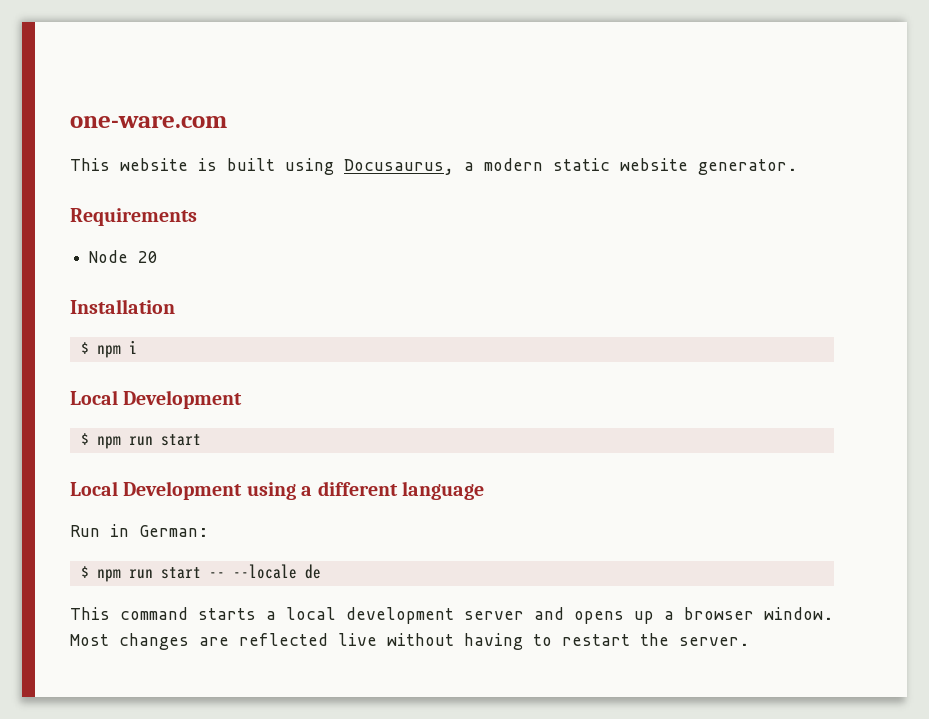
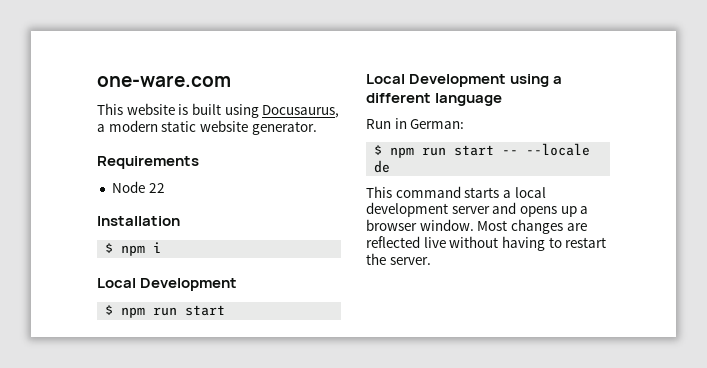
- Node 20
+ Node 22

